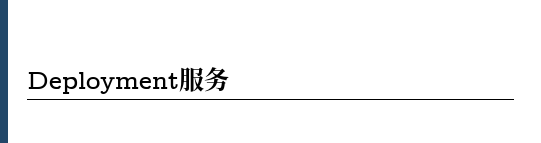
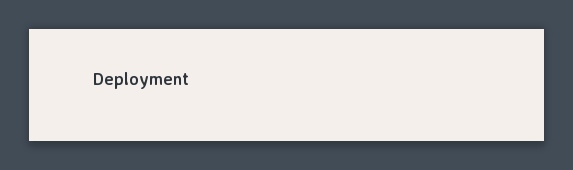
- Deployment服务
+ Deployment

